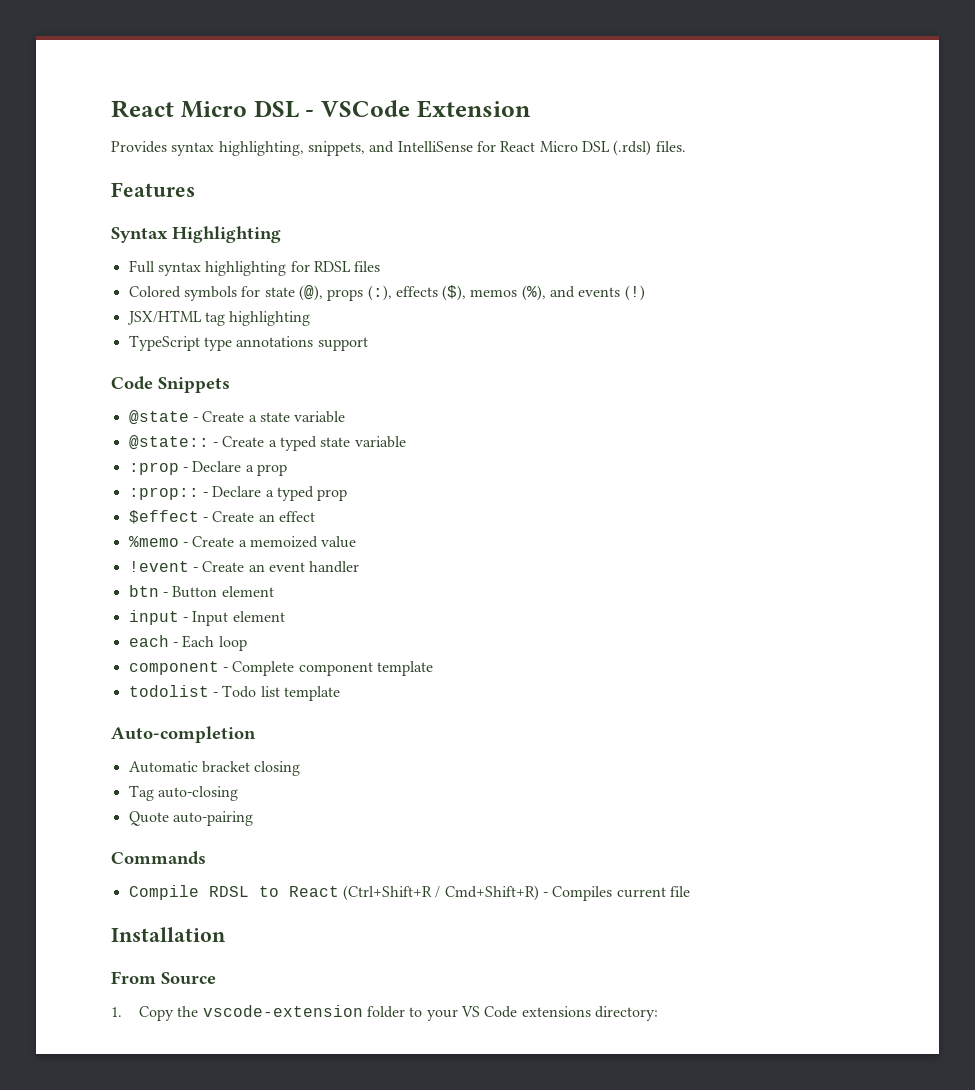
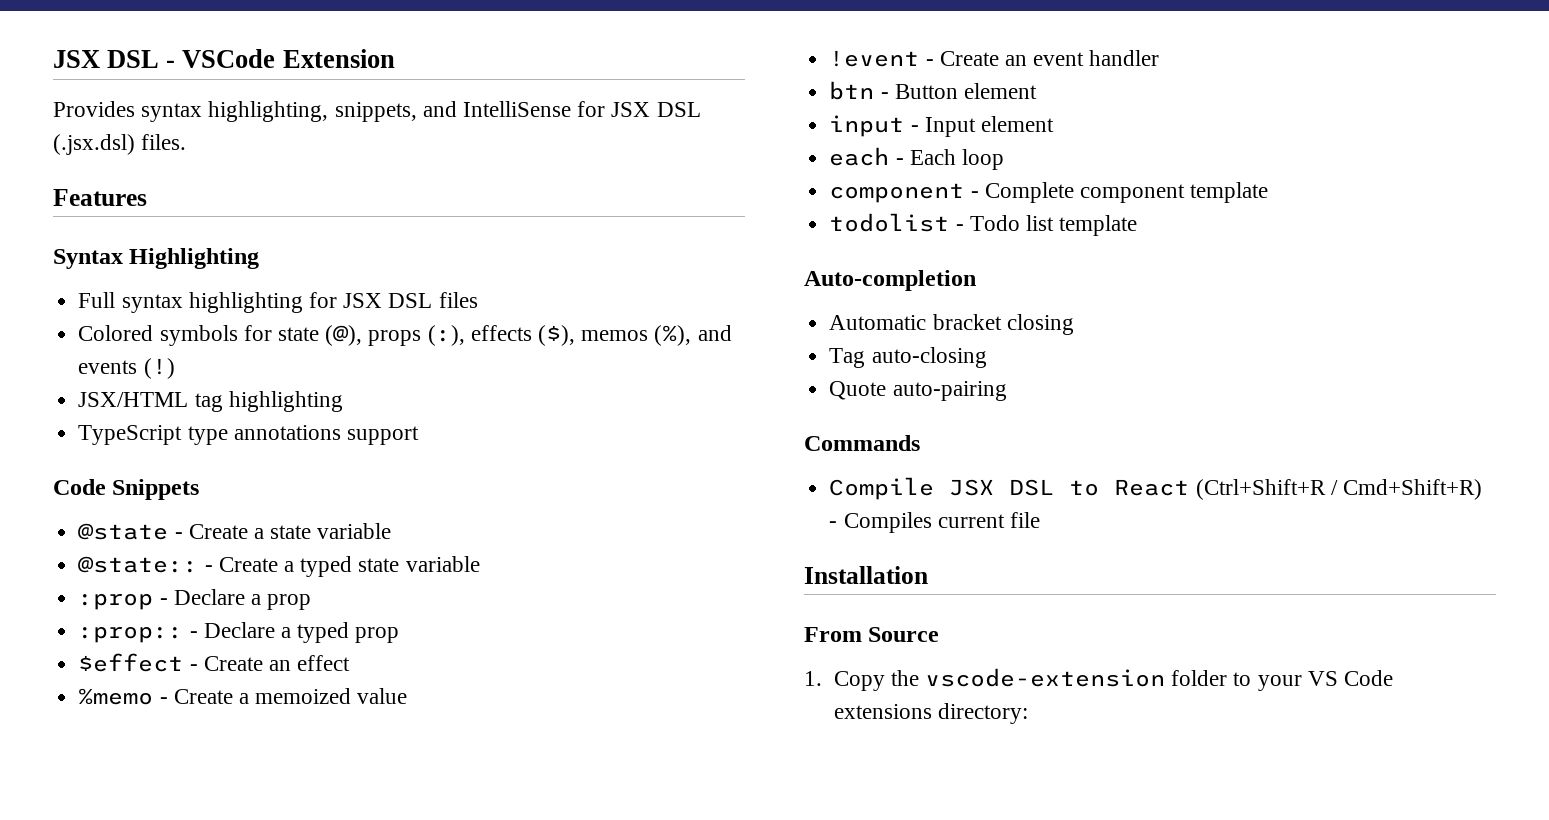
- React Micro DSL - VSCode Extension
+ JSX DSL - VSCode Extension
- Provides syntax highlighting, snippets, and IntelliSense for React Micro DSL (.rdsl) files.
+ Provides syntax highlighting, snippets, and IntelliSense for JSX DSL (.jsx.dsl) files.
- Full syntax highlighting for RDSL files
+ Full syntax highlighting for JSX DSL files
- Compile RDSL to React (Ctrl+Shift+R / Cmd+Shift+R) - Compiles current file
+ Compile JSX DSL to React (Ctrl+Shift+R / Cmd+Shift+R) - Compiles current file

